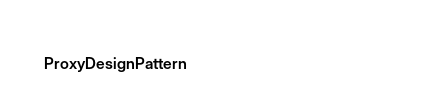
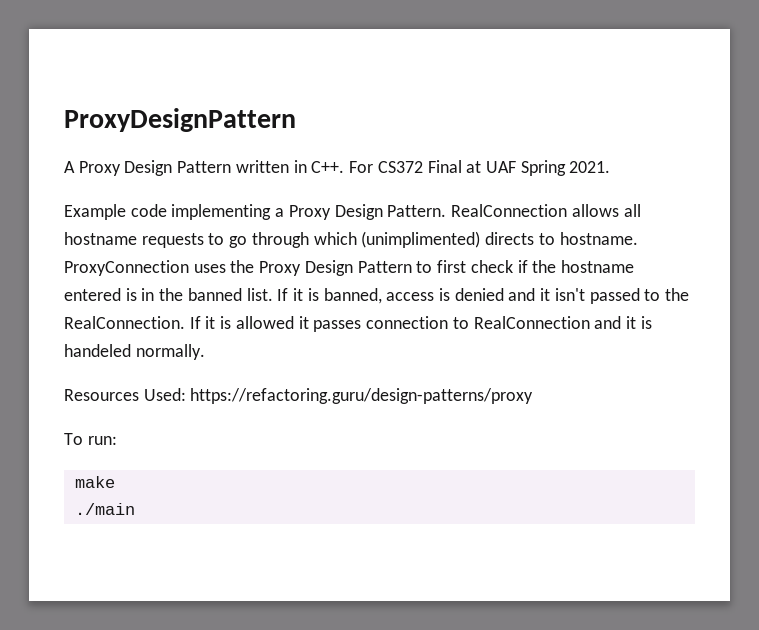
+ A Proxy Design Pattern written in C++. For CS372 Final at UAF Spring 2021.
+ Example code implementing a Proxy Design Pattern. RealConnection allows all hostname requests to go through which (unimplimented) directs to hostname. ProxyConnection uses the Proxy Design Pattern to first check if the hostname entered is in the banned list. If it is banned, access is denied and it isn't passed to the RealConnection. If it is allowed it passes connection to RealConnection and it is handeled normally.
+ Resources Used: https://refactoring.guru/design-patterns/proxy
+ To run:
+ make
+ ./main

